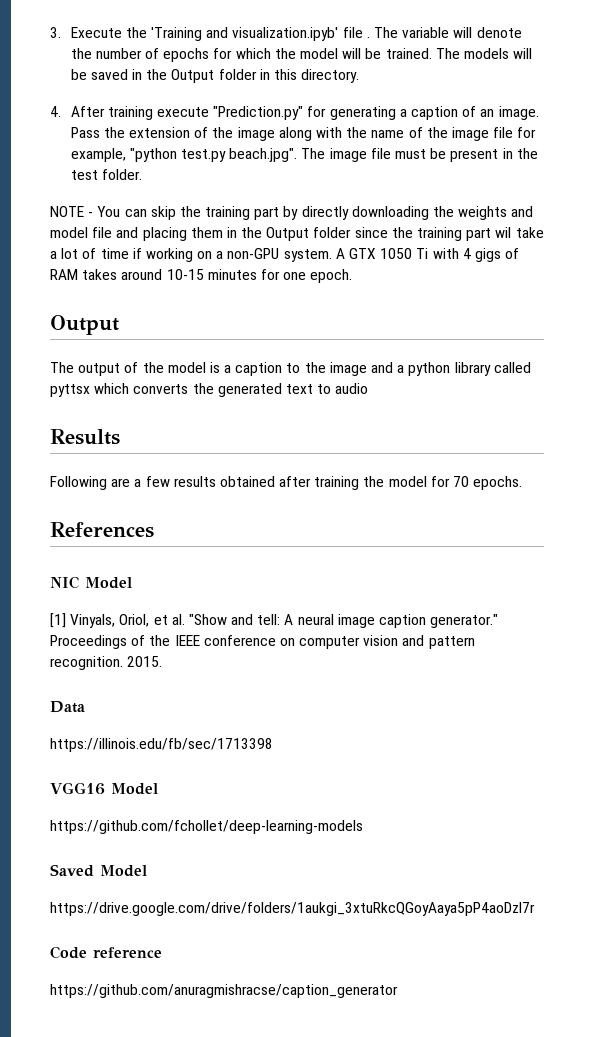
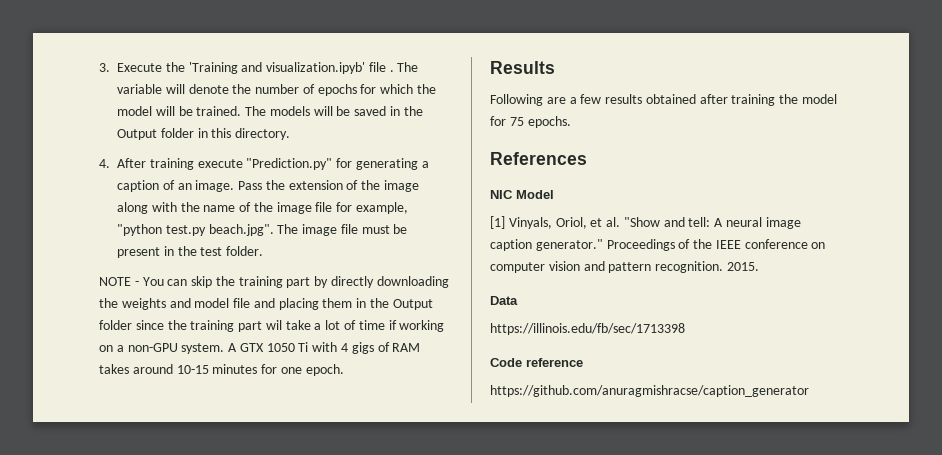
  A GTX 1050 Ti with 4 gigs of RAM takes around 10-15 minutes for one epoch.
- Output
- The output of the model is a caption to the image and a python library called pyttsx which converts the generated text to audio
- Following are a few results obtained after training the model for 70 epochs.
+ Following are a few results obtained after training the model for 75 epochs.
- VGG16 Model
- https://github.com/fchollet/deep-learning-models
- Saved Model
- https://drive.google.com/drive/folders/1aukgi_3xtuRkcQGoyAaya5pP4aoDzl7r

